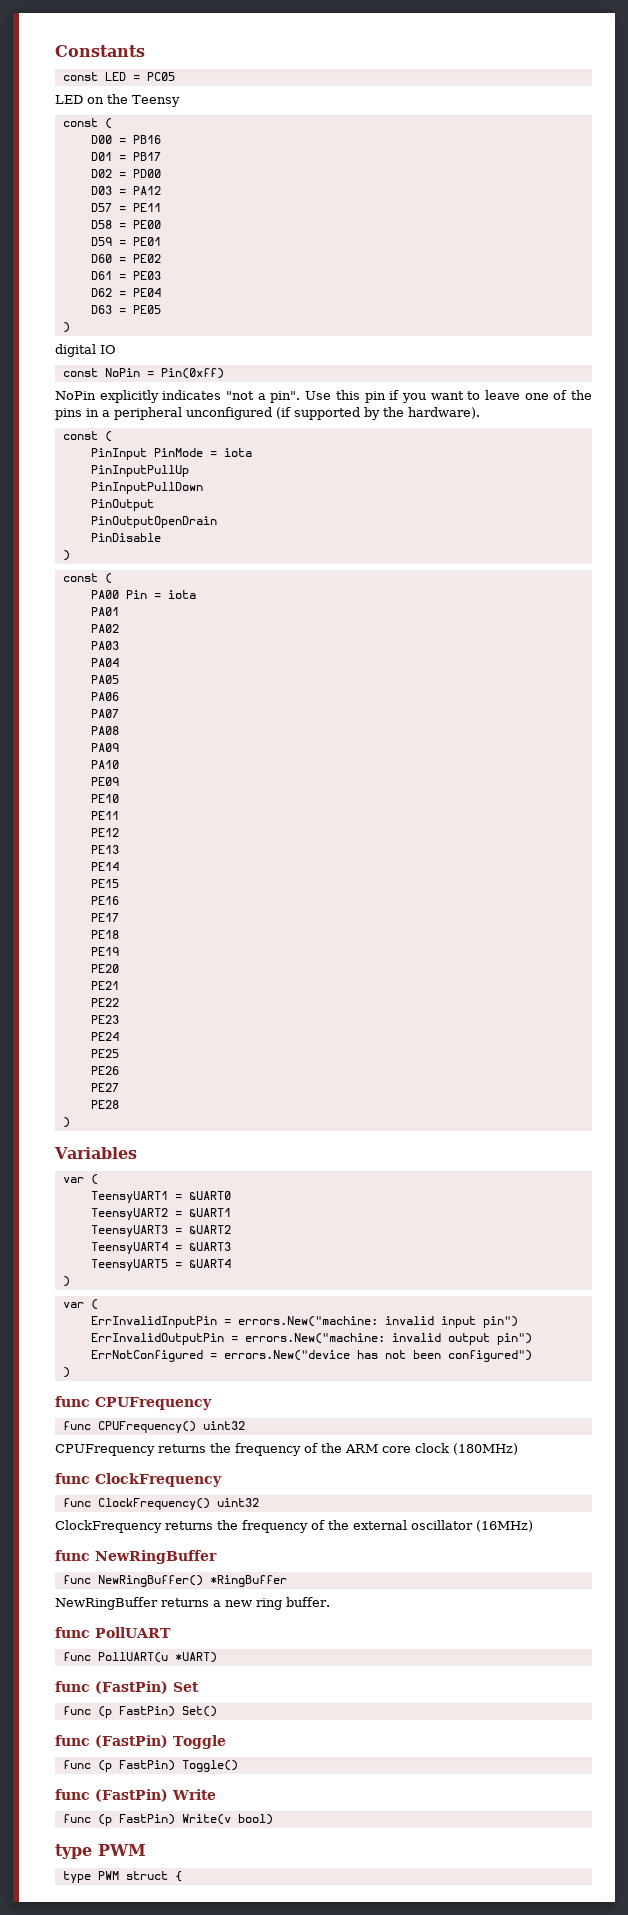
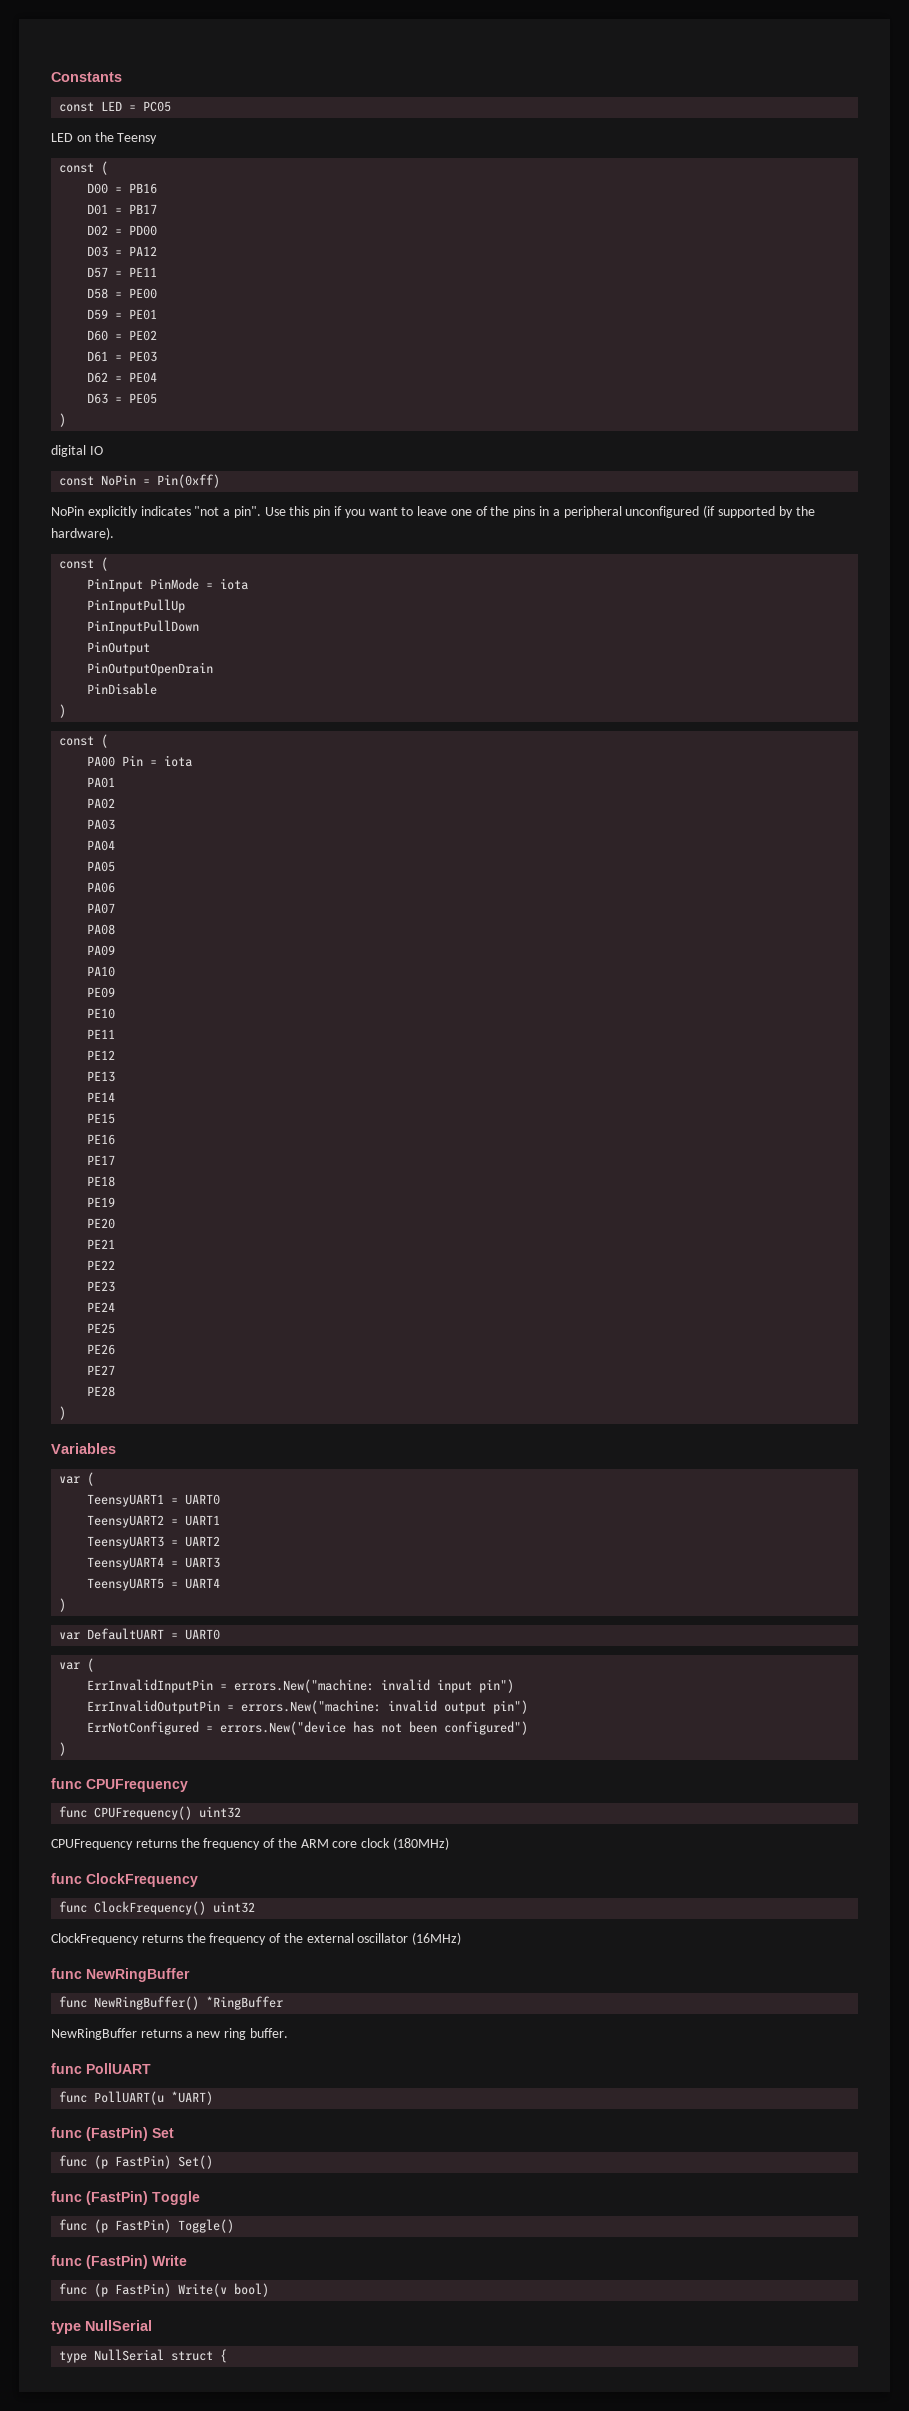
- TeensyUART1 = &UART0
+ TeensyUART1 = UART0
- TeensyUART2 = &UART1
+ TeensyUART2 = UART1
- TeensyUART3 = &UART2
+ TeensyUART3 = UART2
- TeensyUART4 = &UART3
+ TeensyUART4 = UART3
- TeensyUART5 = &UART4
+ TeensyUART5 = UART4
  )
+ var DefaultUART = UART0
  func (p FastPin) Write(v bool)
- type PWM
- type PWM struct {
+ type NullSerial
+ type NullSerial struct {

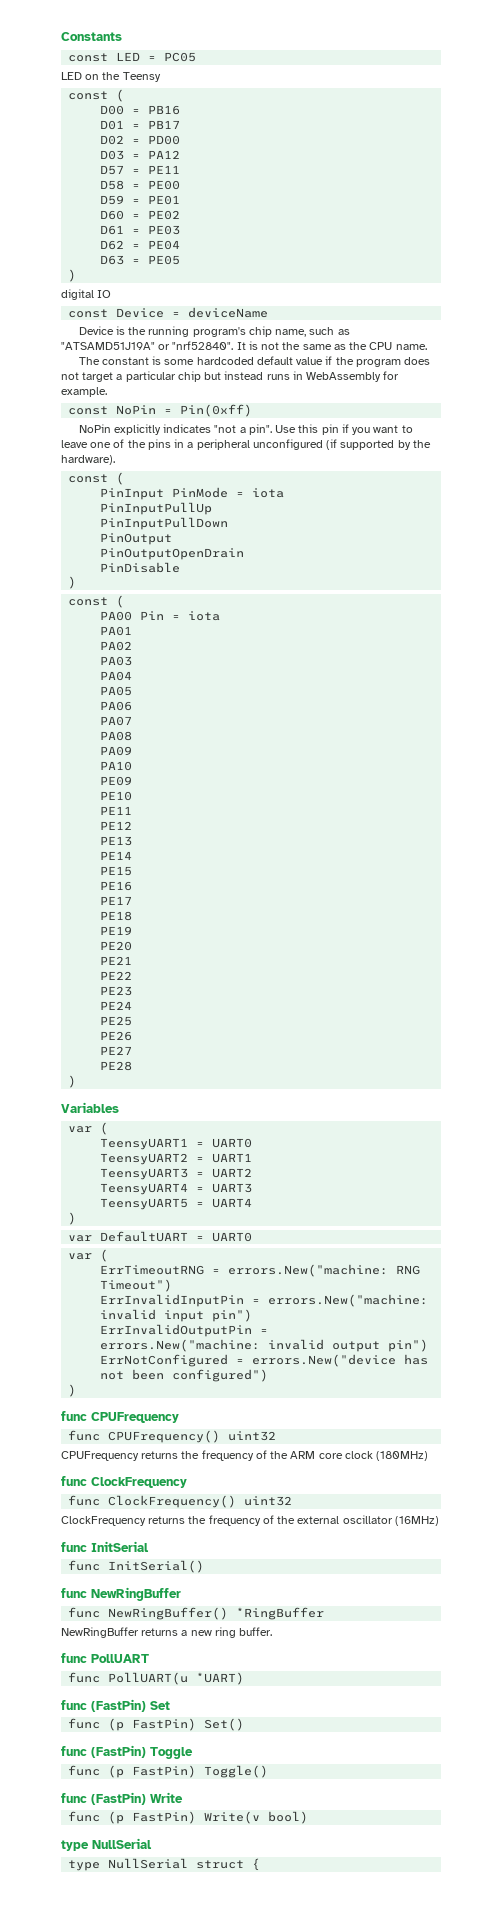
+ const Device = deviceName
+ Device is the running program's chip name, such as "ATSAMD51J19A" or "nrf52840". It is not the same as the CPU name.
+ The constant is some hardcoded default value if the program does not target a particular chip but instead runs in WebAssembly for example.
+ ErrTimeoutRNG = errors.New("machine: RNG Timeout")
+ func InitSerial
+ func InitSerial()

